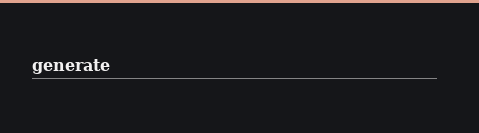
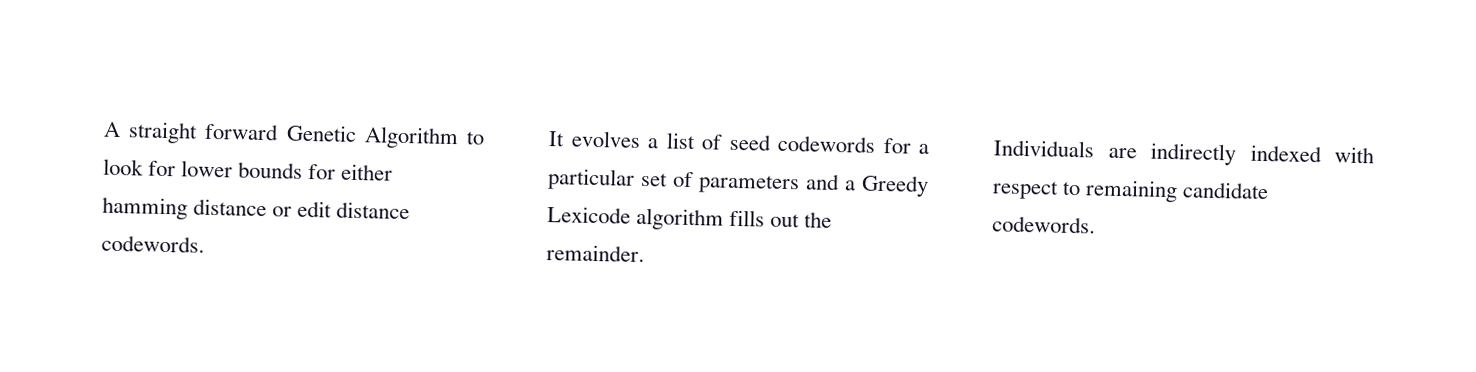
- generate
+ A straight forward Genetic Algorithm to look for lower bounds for either hamming distance or edit distance codewords.
+ It evolves a list of seed codewords for a particular set of parameters and a Greedy Lexicode algorithm fills out the remainder.
+ Individuals are indirectly indexed with respect to remaining candidate codewords.

